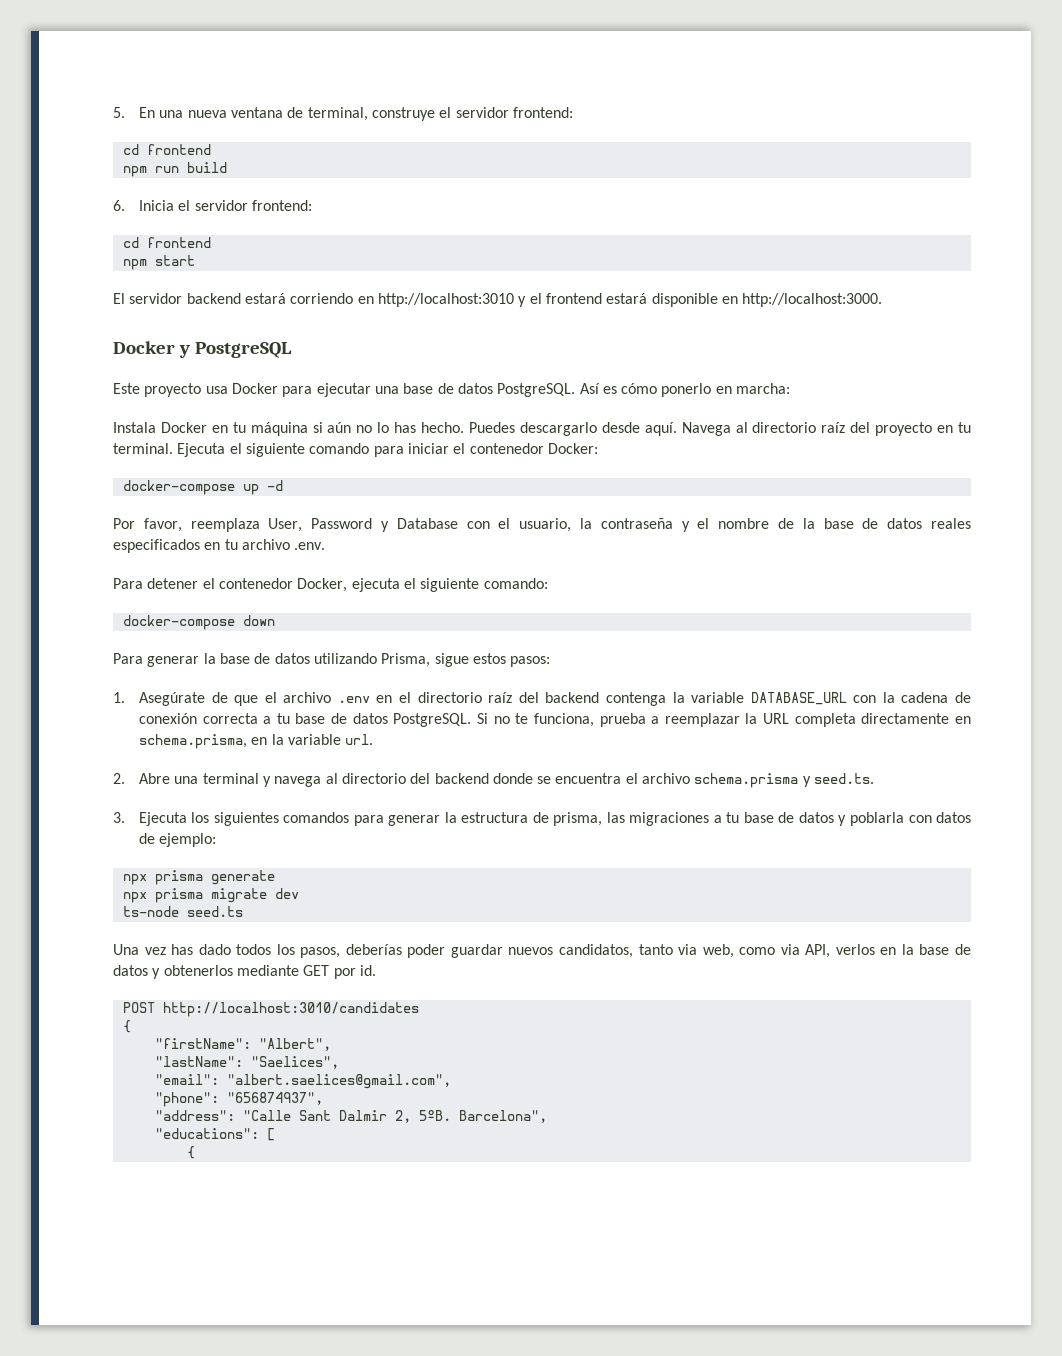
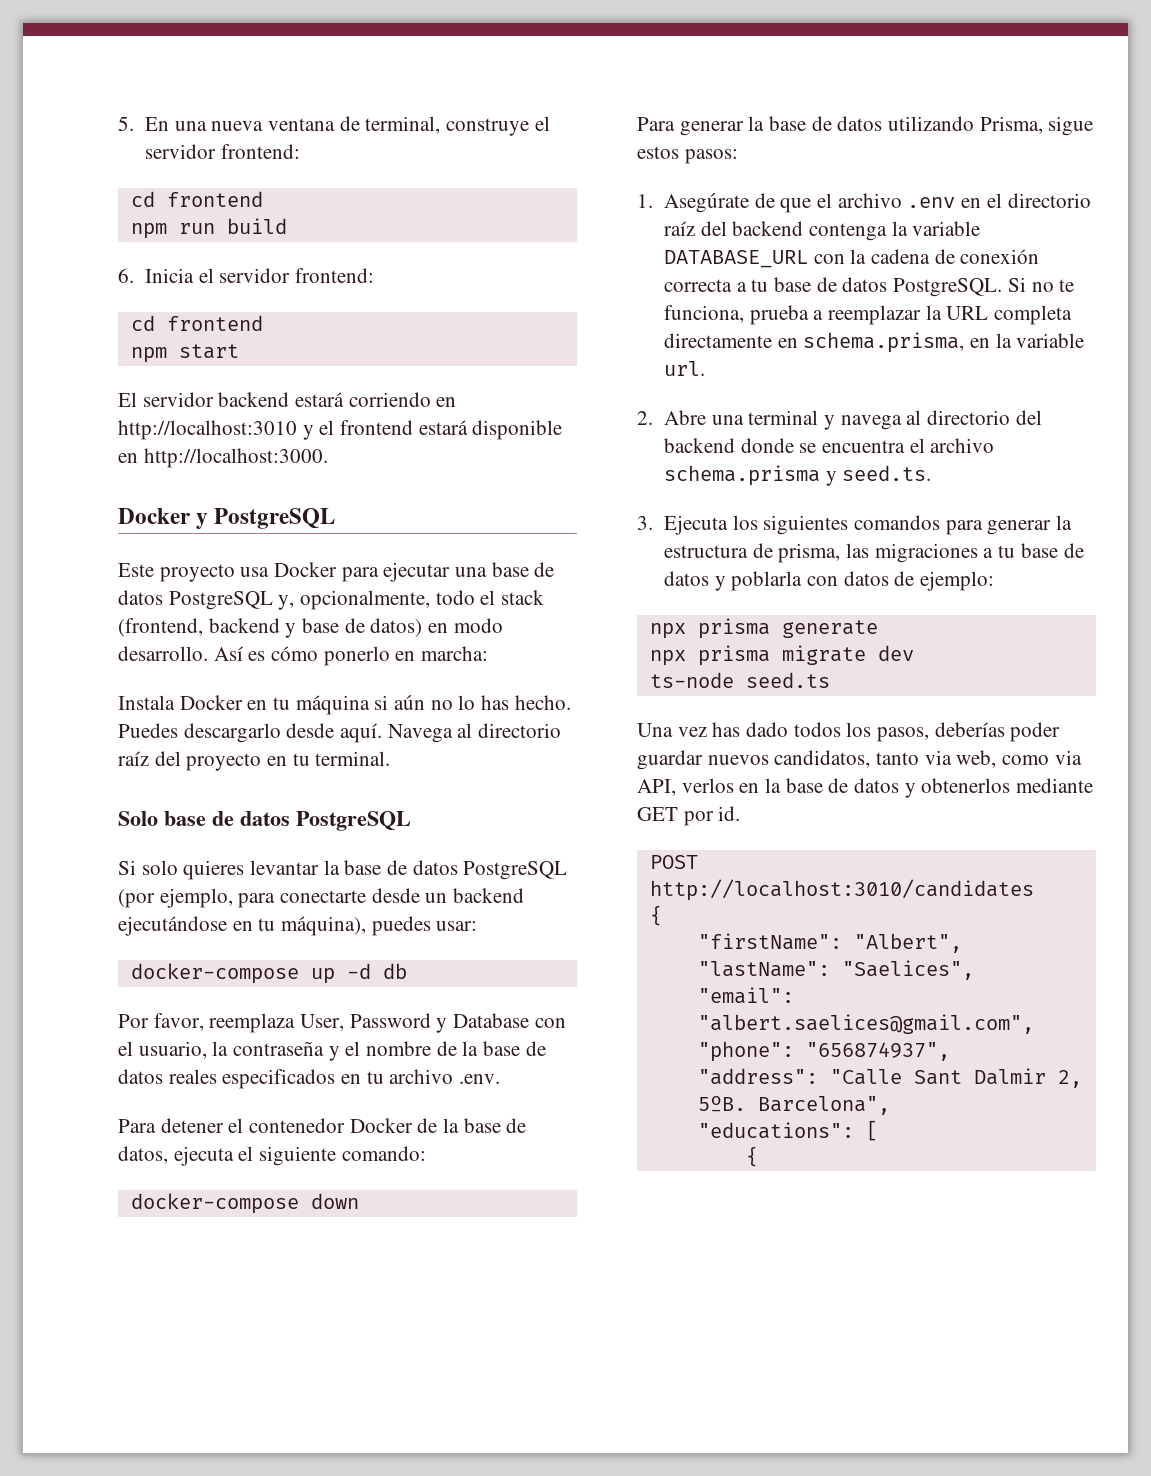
- Este proyecto usa Docker para ejecutar una base de datos PostgreSQL.
+ Este proyecto usa Docker para ejecutar una base de datos PostgreSQL y, opcionalmente, todo el stack (frontend, backend y base de datos) en modo desarrollo.
- Navega al directorio raíz del proyecto en tu terminal. Ejecuta el siguiente comando para iniciar el contenedor Docker:
+ Navega al directorio raíz del proyecto en tu terminal.
+ Solo base de datos PostgreSQL
+ Si solo quieres levantar la base de datos PostgreSQL (por ejemplo, para conectarte desde un backend ejecutándose en tu máquina), puedes usar:
- docker-compose up -d
+ docker-compose up -d db
- Para detener el contenedor Docker, ejecuta el siguiente comando:
+ Para detener el contenedor Docker de la base de datos, ejecuta el siguiente comando:

